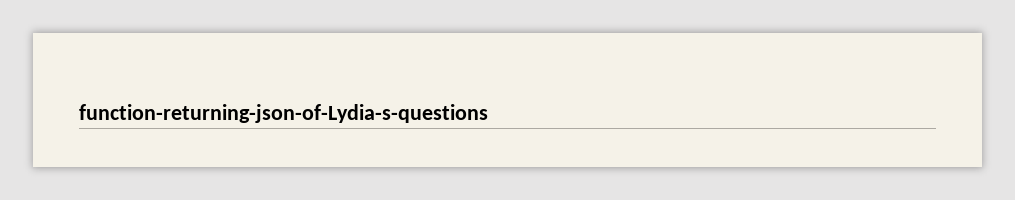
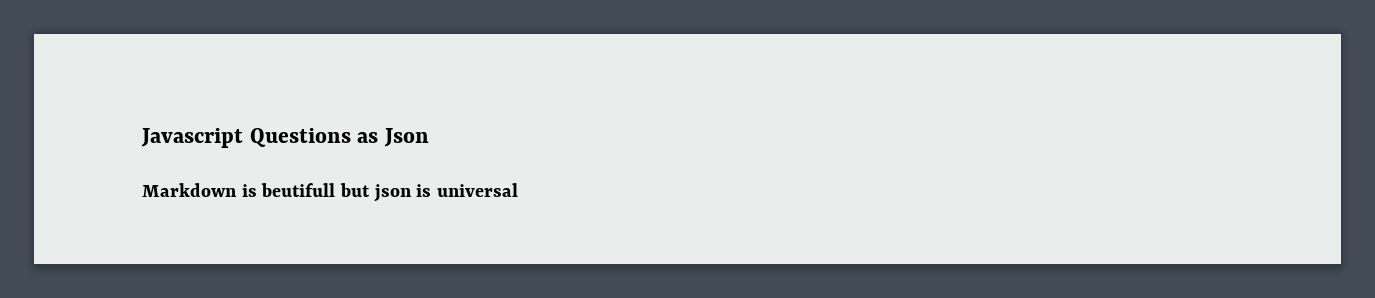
- function-returning-json-of-Lydia-s-questions
+ Javascript Questions as Json
+ Markdown is beutifull but json is universal

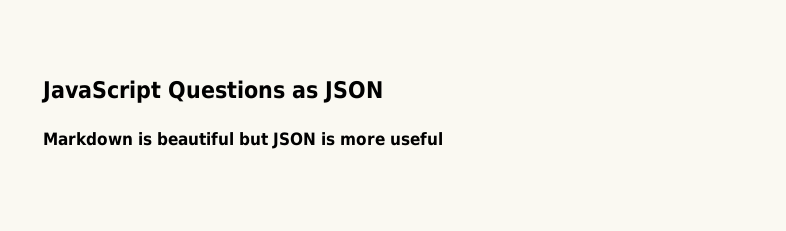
- Javascript Questions as Json
+ JavaScript Questions as JSON
- Markdown is beutifull but json is universal
+ Markdown is beautiful but JSON is more useful

